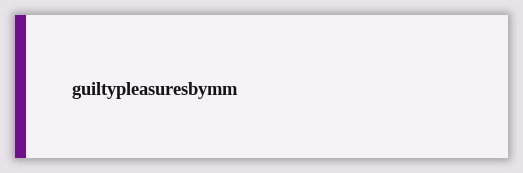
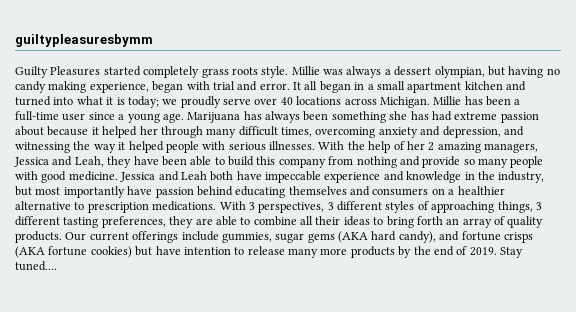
+ Guilty Pleasures started completely grass roots style. Millie was always a dessert olympian, but having no candy making experience, began with trial and error. It all began in a small apartment kitchen and turned into what it is today; we proudly serve over 40 locations across Michigan. Millie has been a full-time user since a young age. Marijuana has always been something she has had extreme passion about because it helped her through many difficult times, overcoming anxiety and depression, and witnessing the way it helped people with serious illnesses. With the help of her 2 amazing managers, Jessica and Leah, they have been able to build this company from nothing and provide so many people with good medicine. Jessica and Leah both have impeccable experience and knowledge in the industry, but most importantly have passion behind educating themselves and consumers on a healthier alternative to prescription medications. With 3 perspectives, 3 different styles of approaching things, 3 different tasting preferences, they are able to combine all their ideas to bring forth an array of quality products. Our current offerings include gummies, sugar gems (AKA hard candy), and fortune crisps (AKA fortune cookies) but have intention to release many more products by the end of 2019. Stay tuned....

